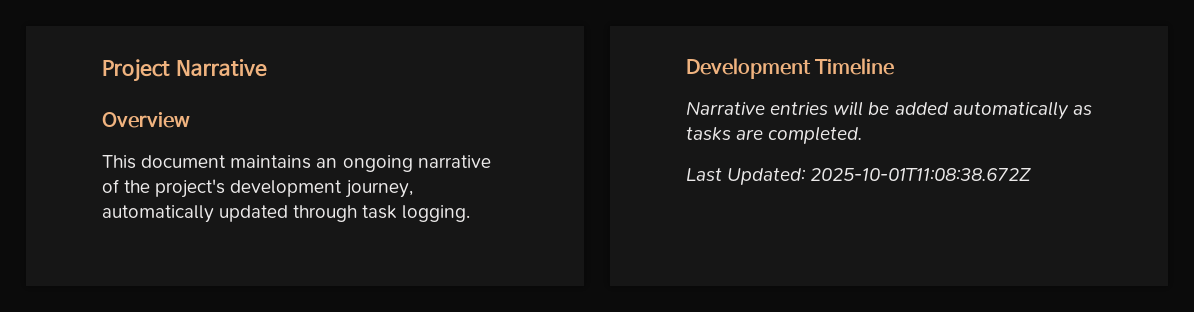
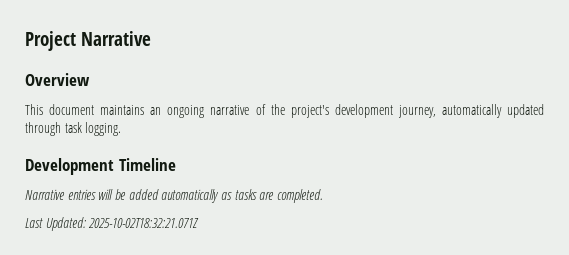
- Last Updated: 2025-10-01T11:08:38.672Z
+ Last Updated: 2025-10-02T18:32:21.071Z

